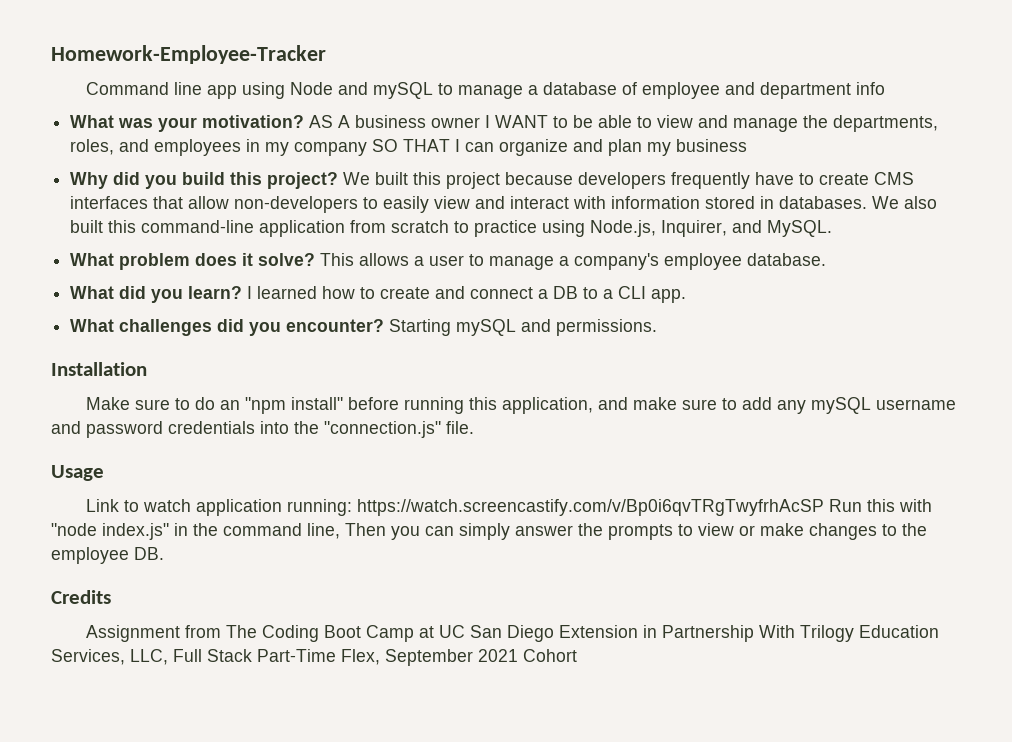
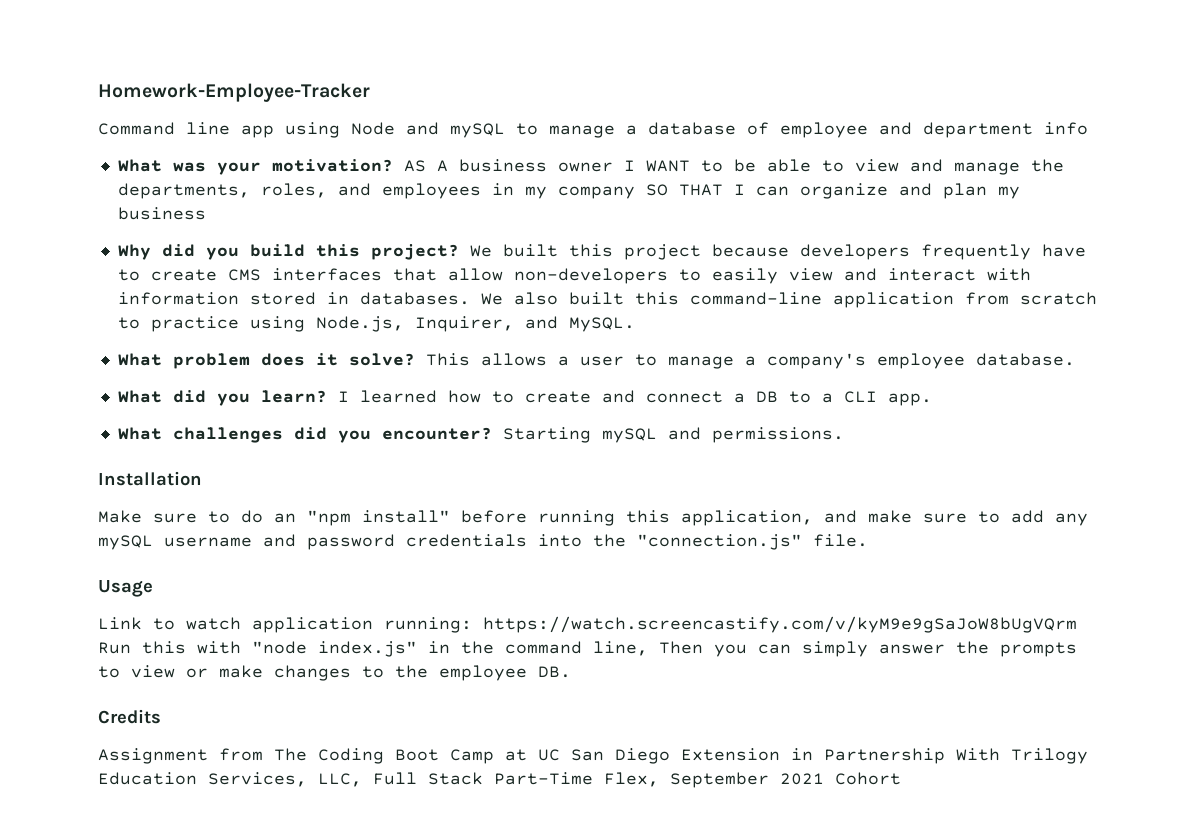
- Link to watch application running: https://watch.screencastify.com/v/Bp0i6qvTRgTwyfrhAcSP Run this with "node index.js" in the command line, Then you can simply answer the prompts to view or make changes to the employee DB.
+ Link to watch application running: https://watch.screencastify.com/v/kyM9e9gSaJoW8bUgVQrm Run this with "node index.js" in the command line, Then you can simply answer the prompts to view or make changes to the employee DB.

